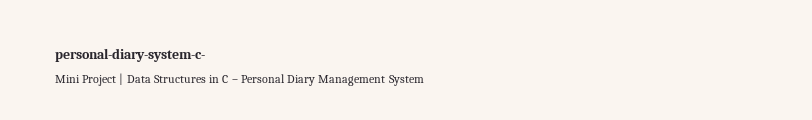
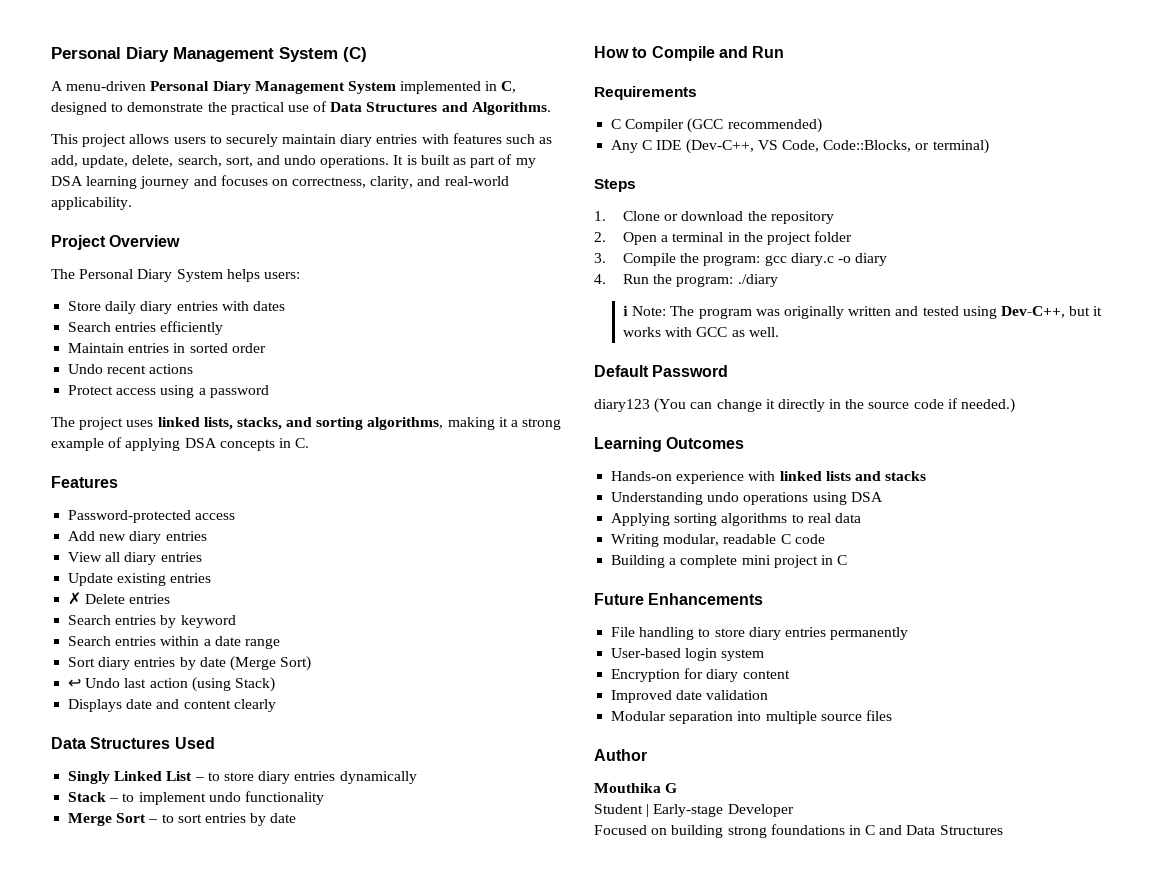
- personal-diary-system-c-
- Mini Project | Data Structures in C – Personal Diary Management System
+ Personal Diary Management System (C)
+ A menu-driven Personal Diary Management System implemented in C, designed to demonstrate the practical use of Data Structures and Algorithms.
+ This project allows users to securely maintain diary entries with features such as add, update, delete, search, sort, and undo operations. It is built as part of my DSA learning journey and focuses on correctness, clarity, and real-world applicability.
+ Project Overview
+ The Personal Diary System helps users:
+ Store daily diary entries with dates
+ Search entries efficiently
+ Maintain entries in sorted order
+ Undo recent actions
+ Protect access using a password
+ The project uses linked lists, stacks, and sorting algorithms, making it a strong example of applying DSA concepts in C.
+ Features
+ Password-protected access
+ Add new diary entries
+ View all diary entries
+ Update existing entries
+ ✗ Delete entries
+ Search entries by keyword
+ Search entries within a date range
+ Sort diary entries by date (Merge Sort)
+ ↩ Undo last action (using Stack)
+ Displays date and content clearly
+ Data Structures Used
+ Singly Linked List – to store diary entries dynamically
+ Stack – to implement undo functionality
+ Merge Sort – to sort entries by date
+ How to Compile and Run
+ Requirements
+ C Compiler (GCC recommended)
+ Any C IDE (Dev-C++, VS Code, Code::Blocks, or terminal)
+ Steps
+ 1. Clone or download the repository
+ 2. Open a terminal in the project folder
+ 3. Compile the program: gcc diary.c -o diary
+ 4. Run the program: ./diary
+ ℹ Note: The program was originally written and tested using Dev-C++, but it works with GCC as well.
+ Default Password
+ diary123 (You can change it directly in the source code if needed.)
+ Learning Outcomes
+ Hands-on experience with linked lists and stacks
+ Understanding undo operations using DSA
+ Applying sorting algorithms to real data
+ Writing modular, readable C code
+ Building a complete mini project in C
+ Future Enhancements
+ File handling to store diary entries permanently
+ User-based login system
+ Encryption for diary content
+ Improved date validation
+ Modular separation into multiple source files
+ Author
+ Mouthika G
+ Student | Early-stage Developer
+ Focused on building strong foundations in C and Data Structures

